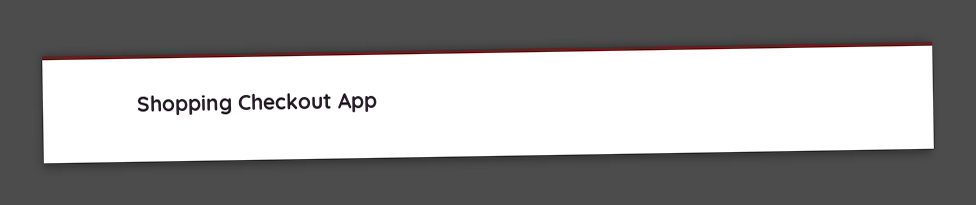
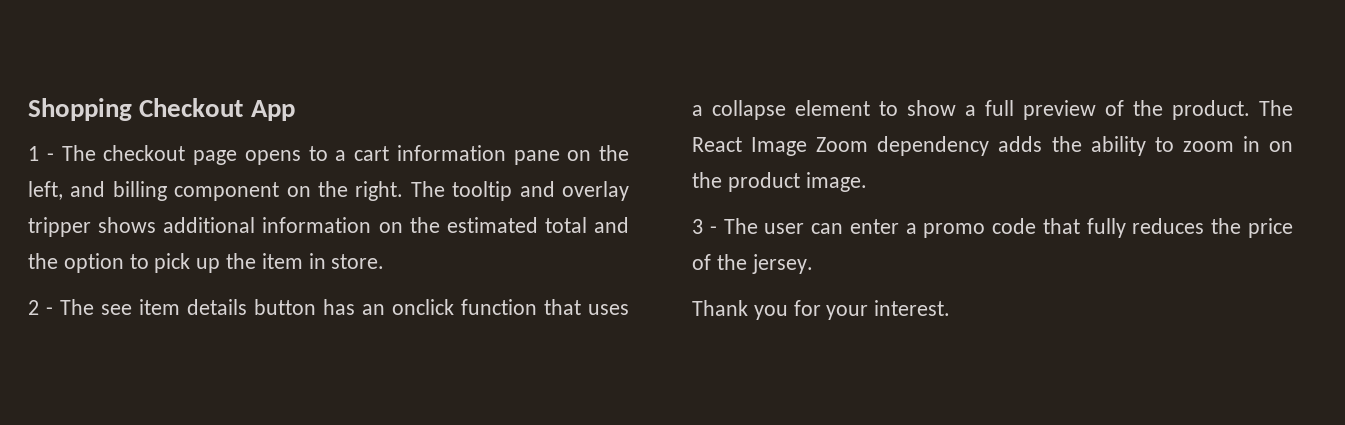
+ 1 - The checkout page opens to a cart information pane on the left, and billing component on the right. The tooltip and overlay tripper shows additional information on the estimated total and the option to pick up the item in store.
+ 2 - The see item details button has an onclick function that uses a collapse element to show a full preview of the product. The React Image Zoom dependency adds the ability to zoom in on the product image.
+ 3 - The user can enter a promo code that fully reduces the price of the jersey.
+ Thank you for your interest.

